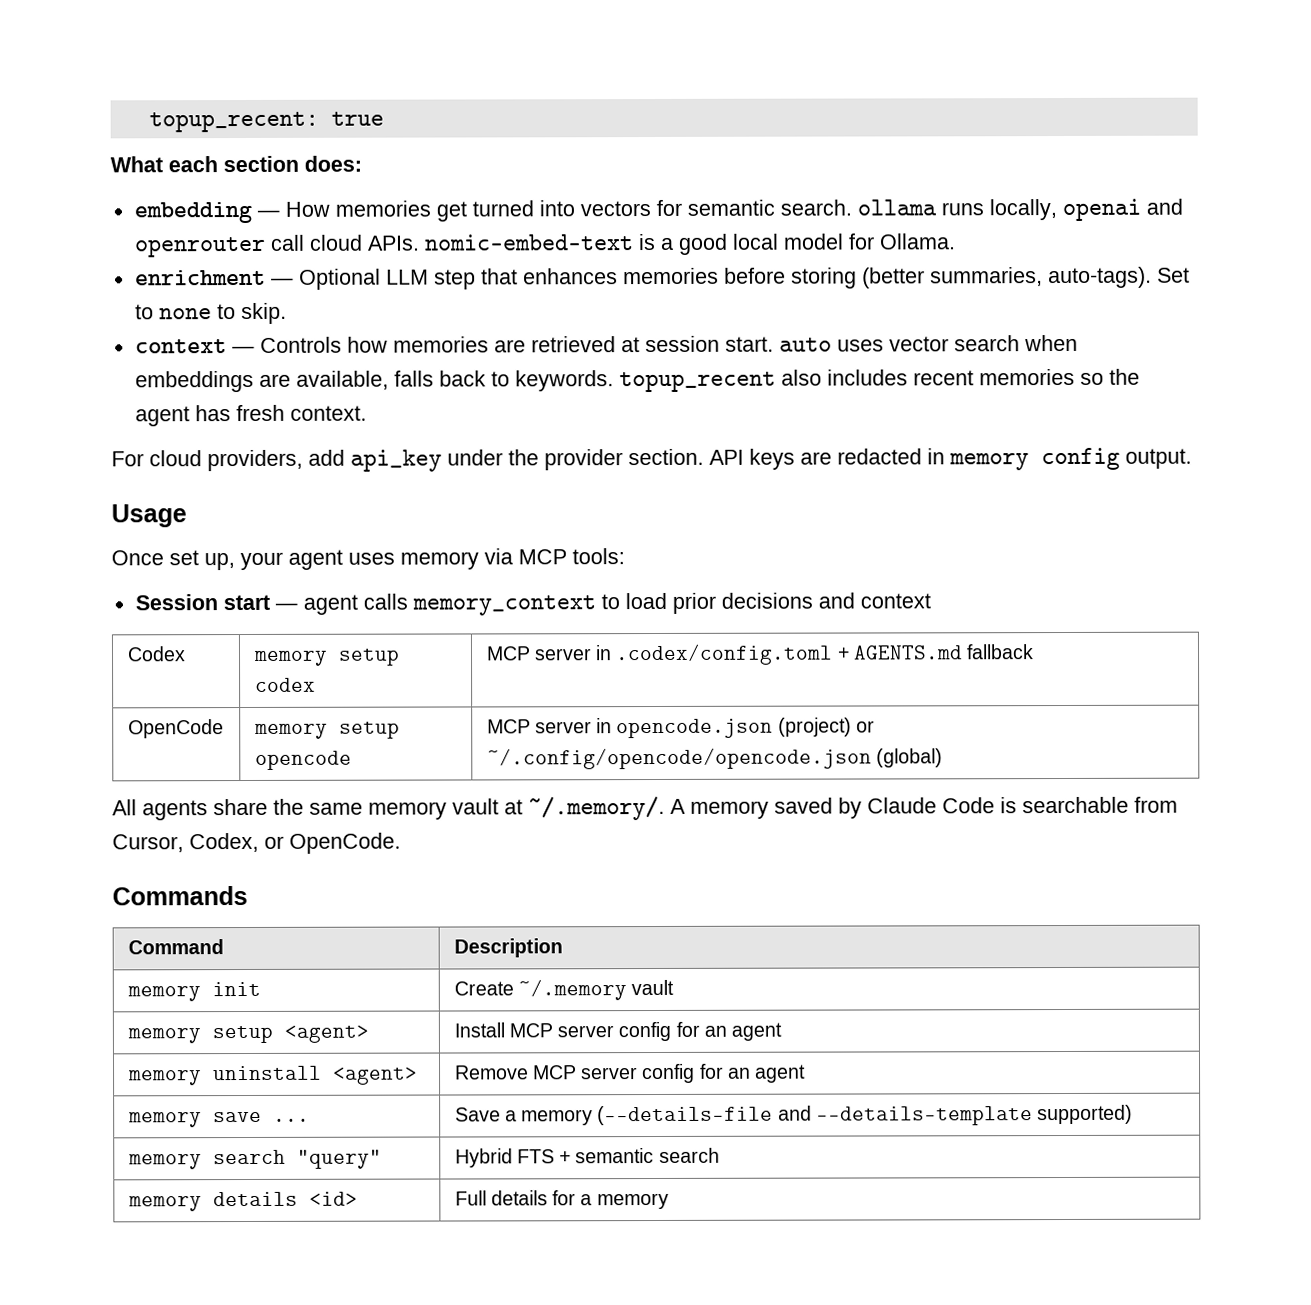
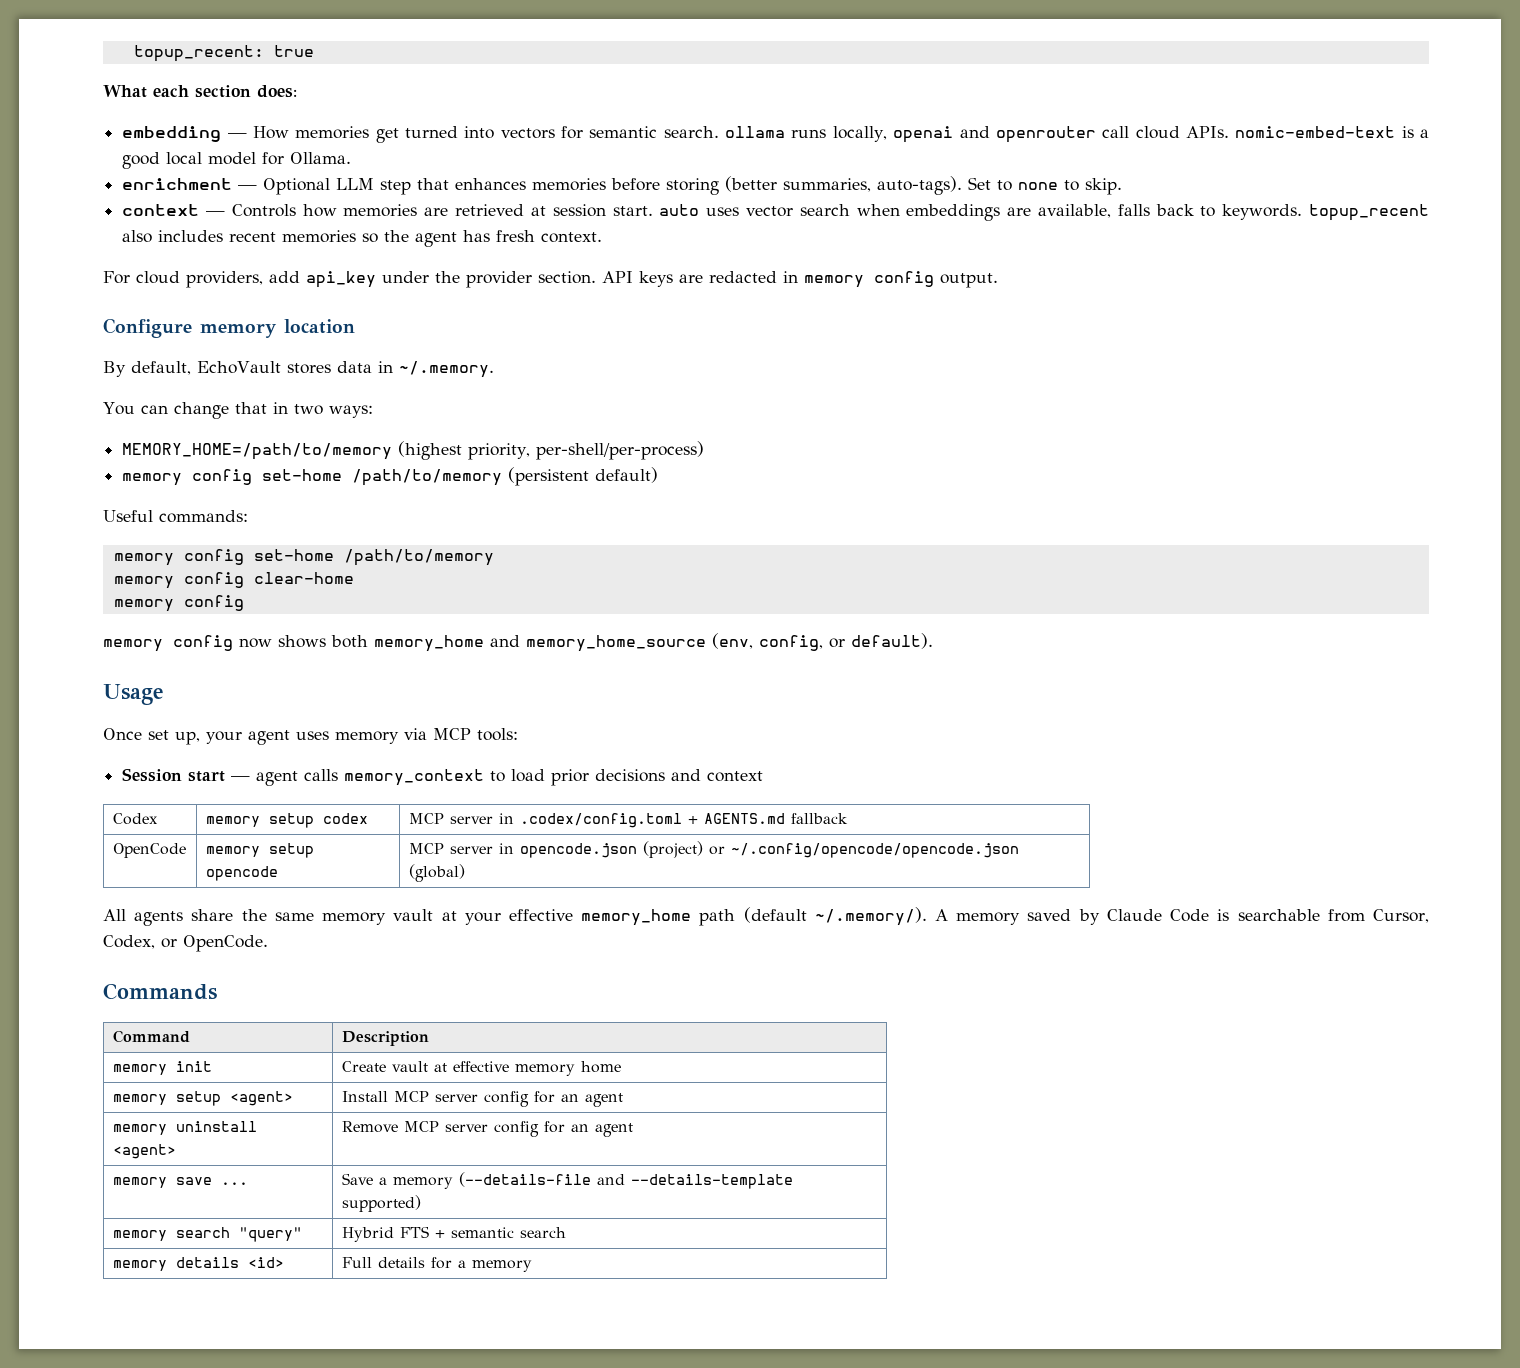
+ Configure memory location
+ By default, EchoVault stores data in ~/.memory.
+ You can change that in two ways:
+ MEMORY_HOME=/path/to/memory (highest priority, per-shell/per-process)
+ memory config set-home /path/to/memory (persistent default)
+ Useful commands:
+ memory config set-home /path/to/memory
+ memory config clear-home
+ memory config
+ memory config now shows both memory_home and memory_home_source (env, config, or default).
- All agents share the same memory vault at ~/.memory/. A memory saved by Claude Code is searchable from Cursor, Codex, or OpenCode.
+ All agents share the same memory vault at your effective memory_home path (default ~/.memory/). A memory saved by Claude Code is searchable from Cursor, Codex, or OpenCode.
- memory init | Create ~/.memory vault
+ memory init | Create vault at effective memory home

